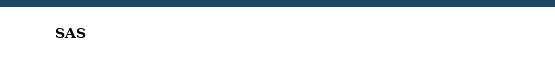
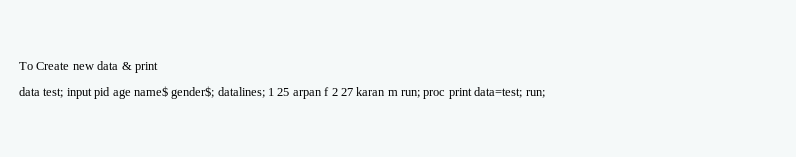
- SAS
+ To Create new data & print
+ data test; input pid age name$ gender$; datalines; 1 25 arpan f 2 27 karan m run; proc print data=test; run;

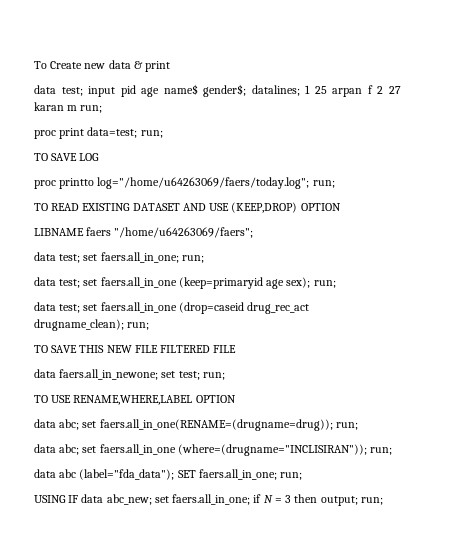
- data test; input pid age name$ gender$; datalines; 1 25 arpan f 2 27 karan m run; proc print data=test; run;
+ data test; input pid age name$ gender$; datalines; 1 25 arpan f 2 27 karan m run;
+ proc print data=test; run;
+ TO SAVE LOG
+ proc printto log="/home/u64263069/faers/today.log"; run;
+ TO READ EXISTING DATASET AND USE (KEEP,DROP) OPTION
+ LIBNAME faers "/home/u64263069/faers";
+ data test; set faers.all_in_one; run;
+ data test; set faers.all_in_one (keep=primaryid age sex); run;
+ data test; set faers.all_in_one (drop=caseid drug_rec_act drugname_clean); run;
+ TO SAVE THIS NEW FILE FILTERED FILE
+ data faers.all_in_newone; set test; run;
+ TO USE RENAME,WHERE,LABEL OPTION
+ data abc; set faers.all_in_one(RENAME=(drugname=drug)); run;
+ data abc; set faers.all_in_one (where=(drugname="INCLISIRAN")); run;
+ data abc (label="fda_data"); SET faers.all_in_one; run;
+ USING IF data abc_new; set faers.all_in_one; if N = 3 then output; run;

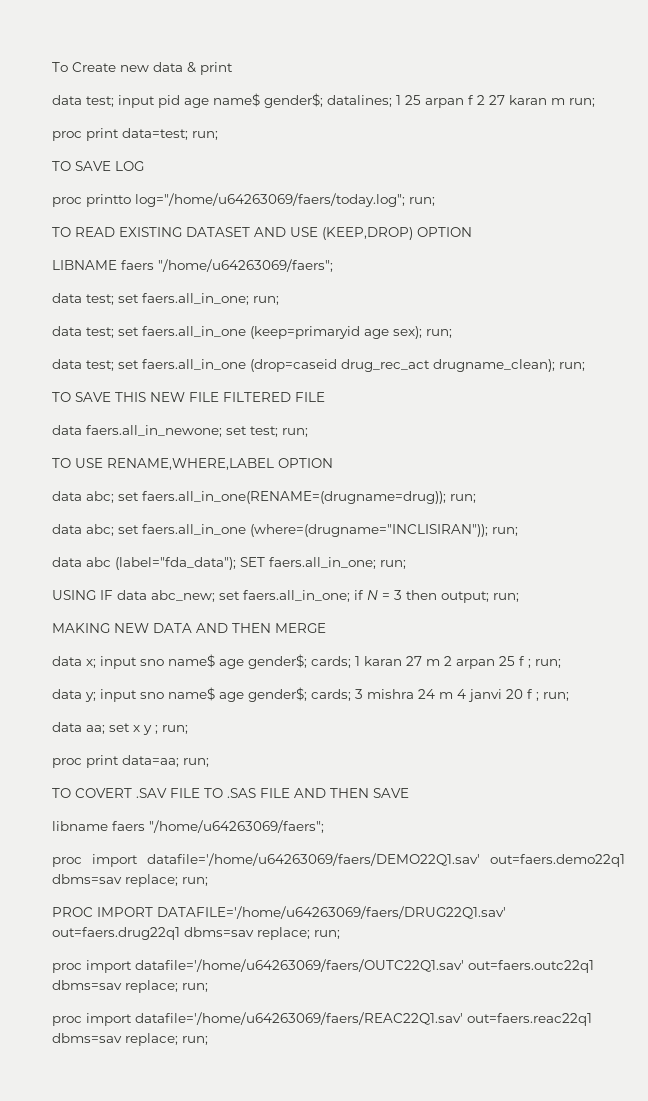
+ MAKING NEW DATA AND THEN MERGE
+ data x; input sno name$ age gender$; cards; 1 karan 27 m 2 arpan 25 f ; run;
+ data y; input sno name$ age gender$; cards; 3 mishra 24 m 4 janvi 20 f ; run;
+ data aa; set x y ; run;
+ proc print data=aa; run;
+ TO COVERT .SAV FILE TO .SAS FILE AND THEN SAVE
+ libname faers "/home/u64263069/faers";
+ proc import datafile='/home/u64263069/faers/DEMO22Q1.sav' out=faers.demo22q1 dbms=sav replace; run;
+ PROC IMPORT DATAFILE='/home/u64263069/faers/DRUG22Q1.sav' out=faers.drug22q1 dbms=sav replace; run;
+ proc import datafile='/home/u64263069/faers/OUTC22Q1.sav' out=faers.outc22q1 dbms=sav replace; run;
+ proc import datafile='/home/u64263069/faers/REAC22Q1.sav' out=faers.reac22q1 dbms=sav replace; run;

